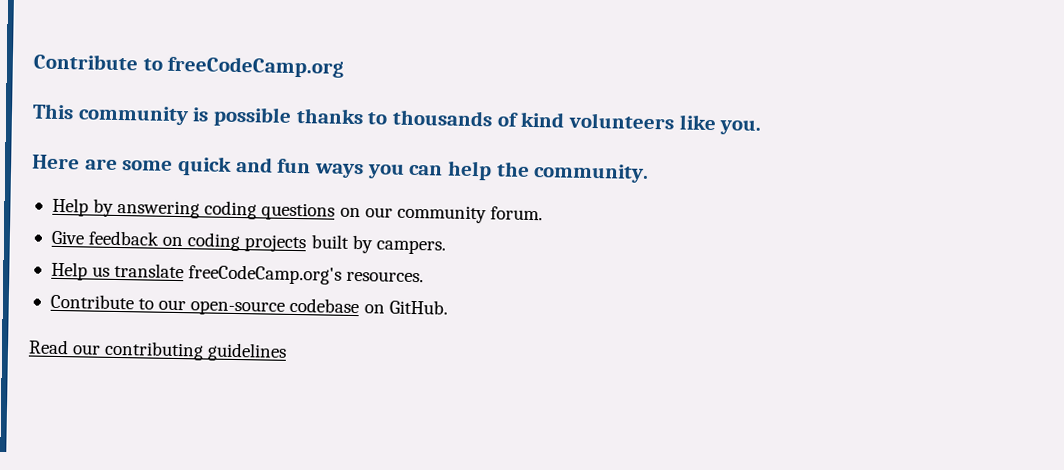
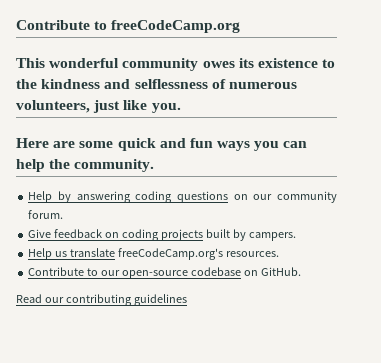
- This community is possible thanks to thousands of kind volunteers like you.
+ This wonderful community owes its existence to the kindness and selflessness of numerous volunteers, just like you.

